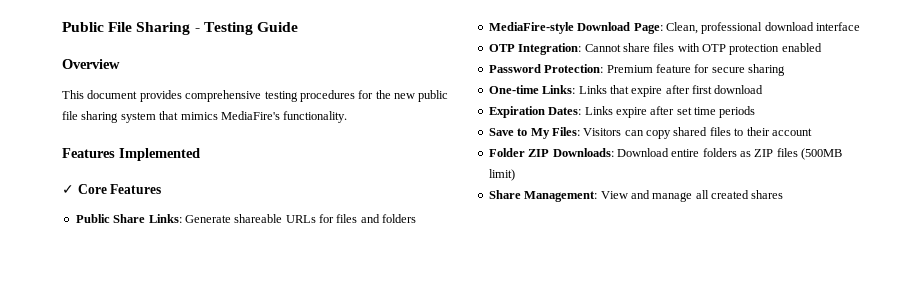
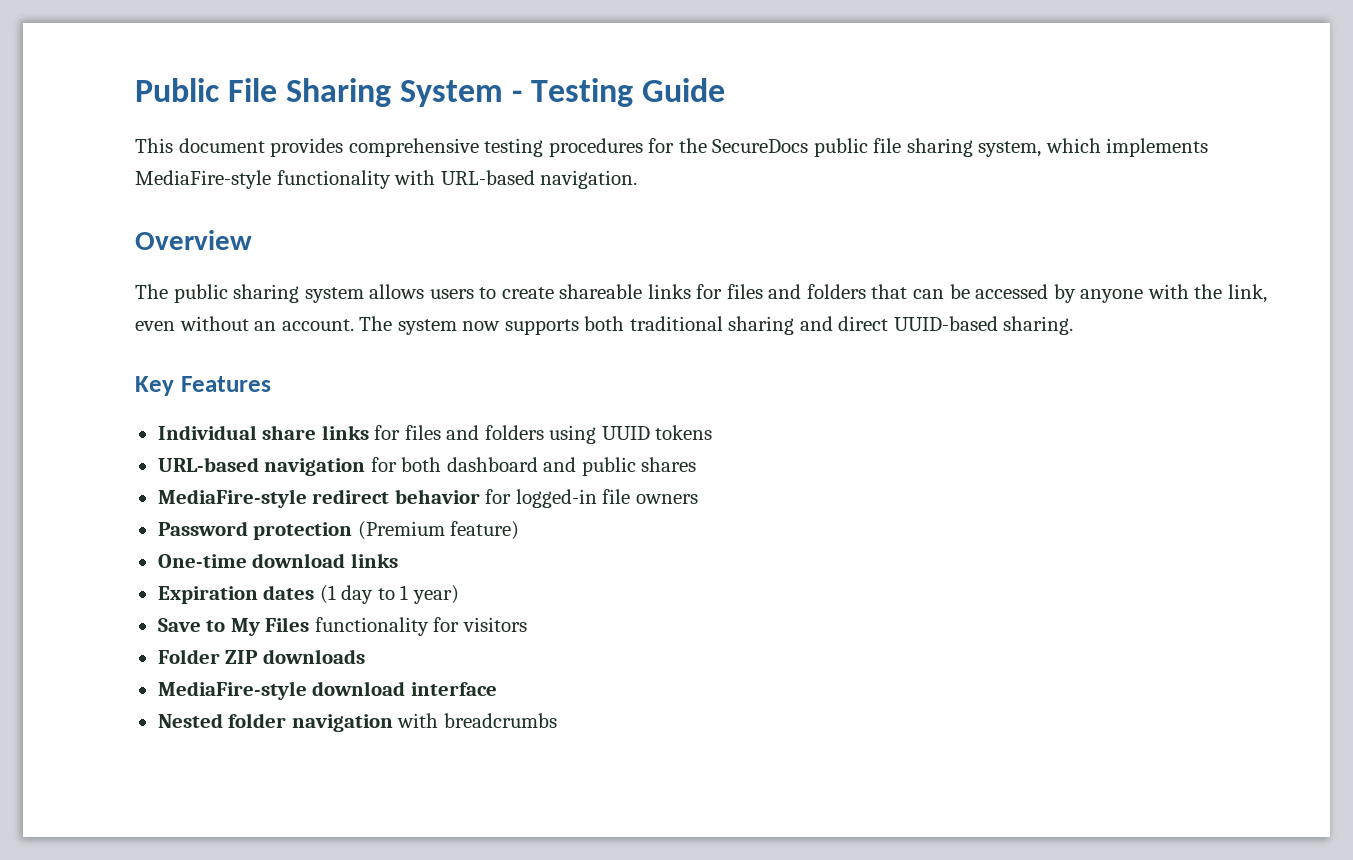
- Public File Sharing - Testing Guide
+ Public File Sharing System - Testing Guide
- Overview
- This document provides comprehensive testing procedures for the new public file sharing system that mimics MediaFire's functionality.
- Features Implemented
- ✓ Core Features
- Public Share Links: Generate shareable URLs for files and folders
- MediaFire-style Download Page: Clean, professional download interface
- OTP Integration: Cannot share files with OTP protection enabled
- Password Protection: Premium feature for secure sharing
- One-time Links: Links that expire after first download
+ This document provides comprehensive testing procedures for the SecureDocs public file sharing system, which implements MediaFire-style functionality with URL-based navigation.
+ Overview
+ The public sharing system allows users to create shareable links for files and folders that can be accessed by anyone with the link, even without an account. The system now supports both traditional sharing and direct UUID-based sharing.
+ Key Features
+ Individual share links for files and folders using UUID tokens
+ URL-based navigation for both dashboard and public shares
+ MediaFire-style redirect behavior for logged-in file owners
+ Password protection (Premium feature)
+ One-time download links
- Expiration Dates: Links expire after set time periods
- Save to My Files: Visitors can copy shared files to their account
- Folder ZIP Downloads: Download entire folders as ZIP files (500MB limit)
- Share Management: View and manage all created shares
+ Expiration dates (1 day to 1 year)
+ Save to My Files functionality for visitors
+ Folder ZIP downloads
+ MediaFire-style download interface
+ Nested folder navigation with breadcrumbs

